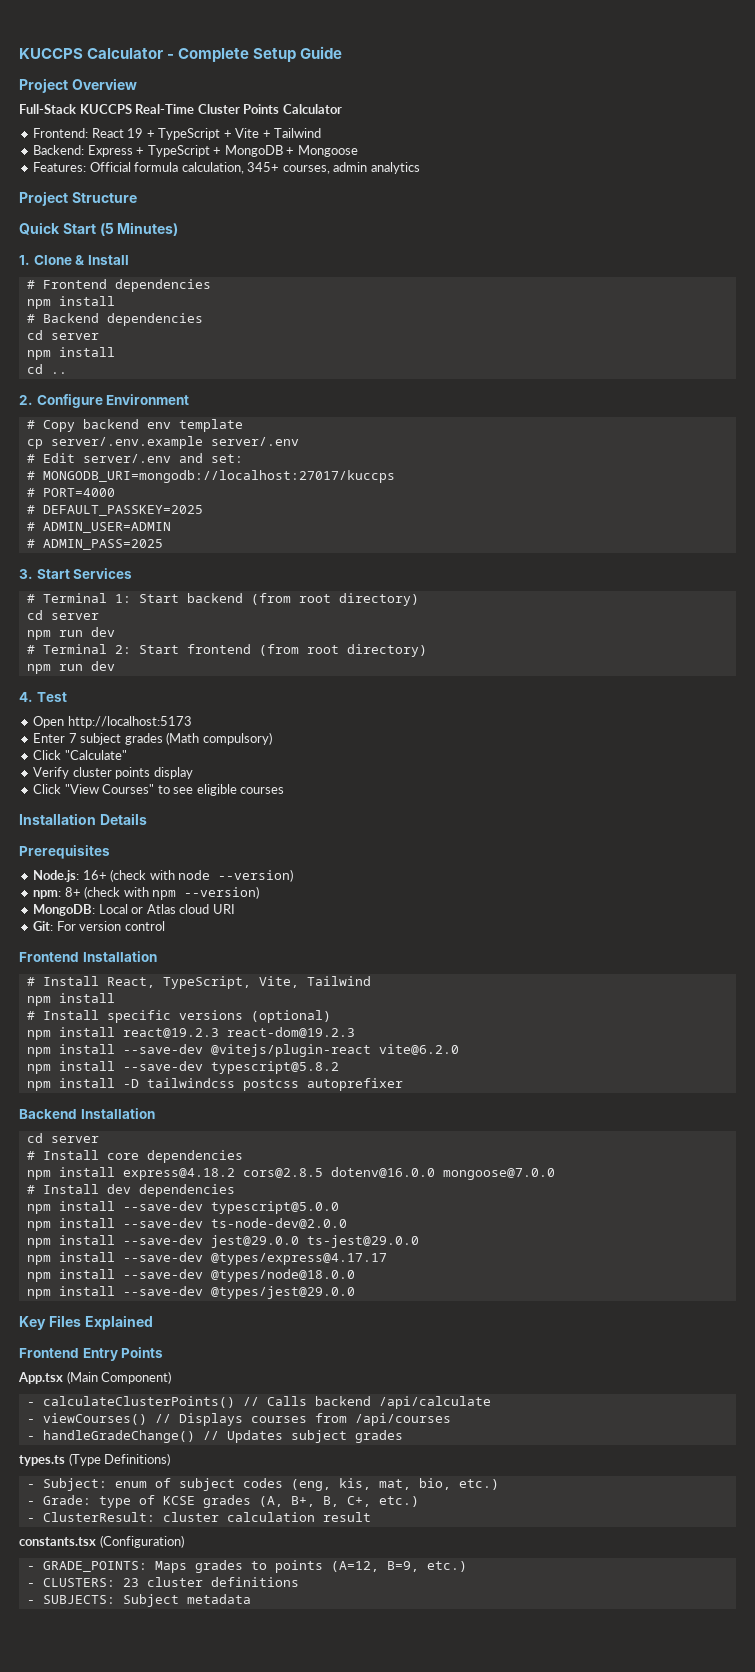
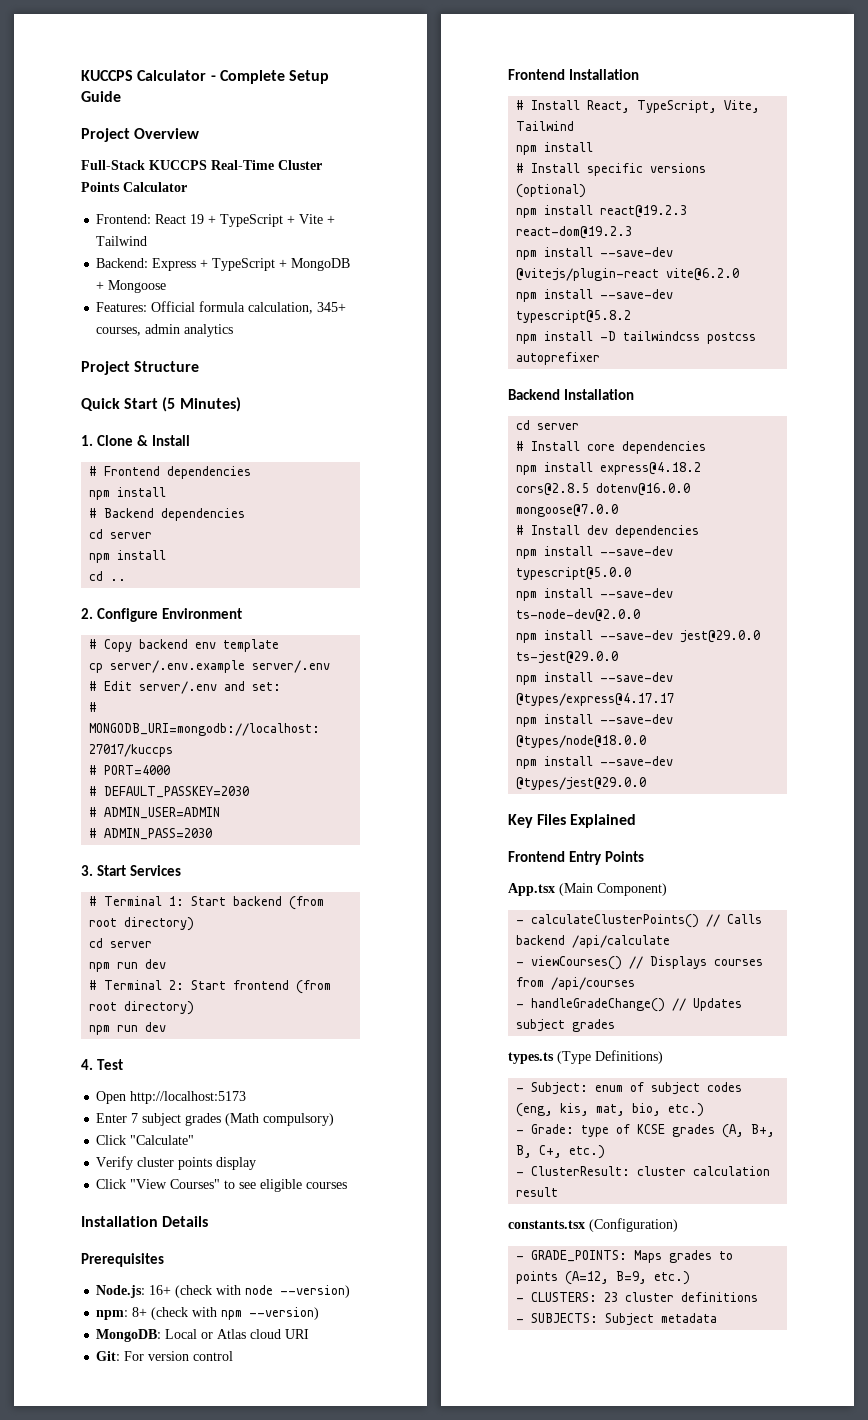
- # DEFAULT_PASSKEY=2025
+ # DEFAULT_PASSKEY=2030
- # ADMIN_PASS=2025
+ # ADMIN_PASS=2030

